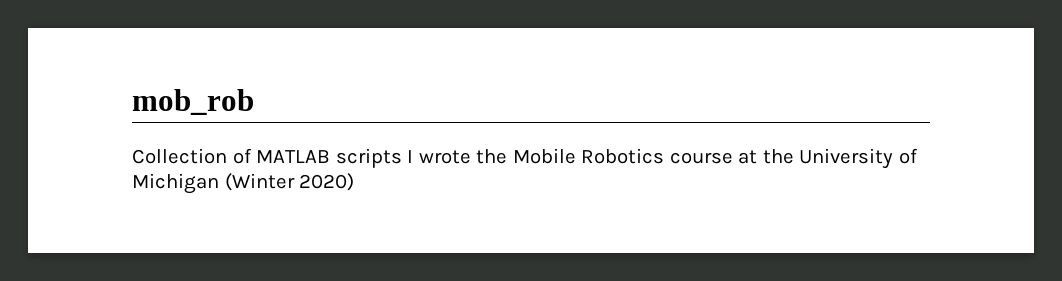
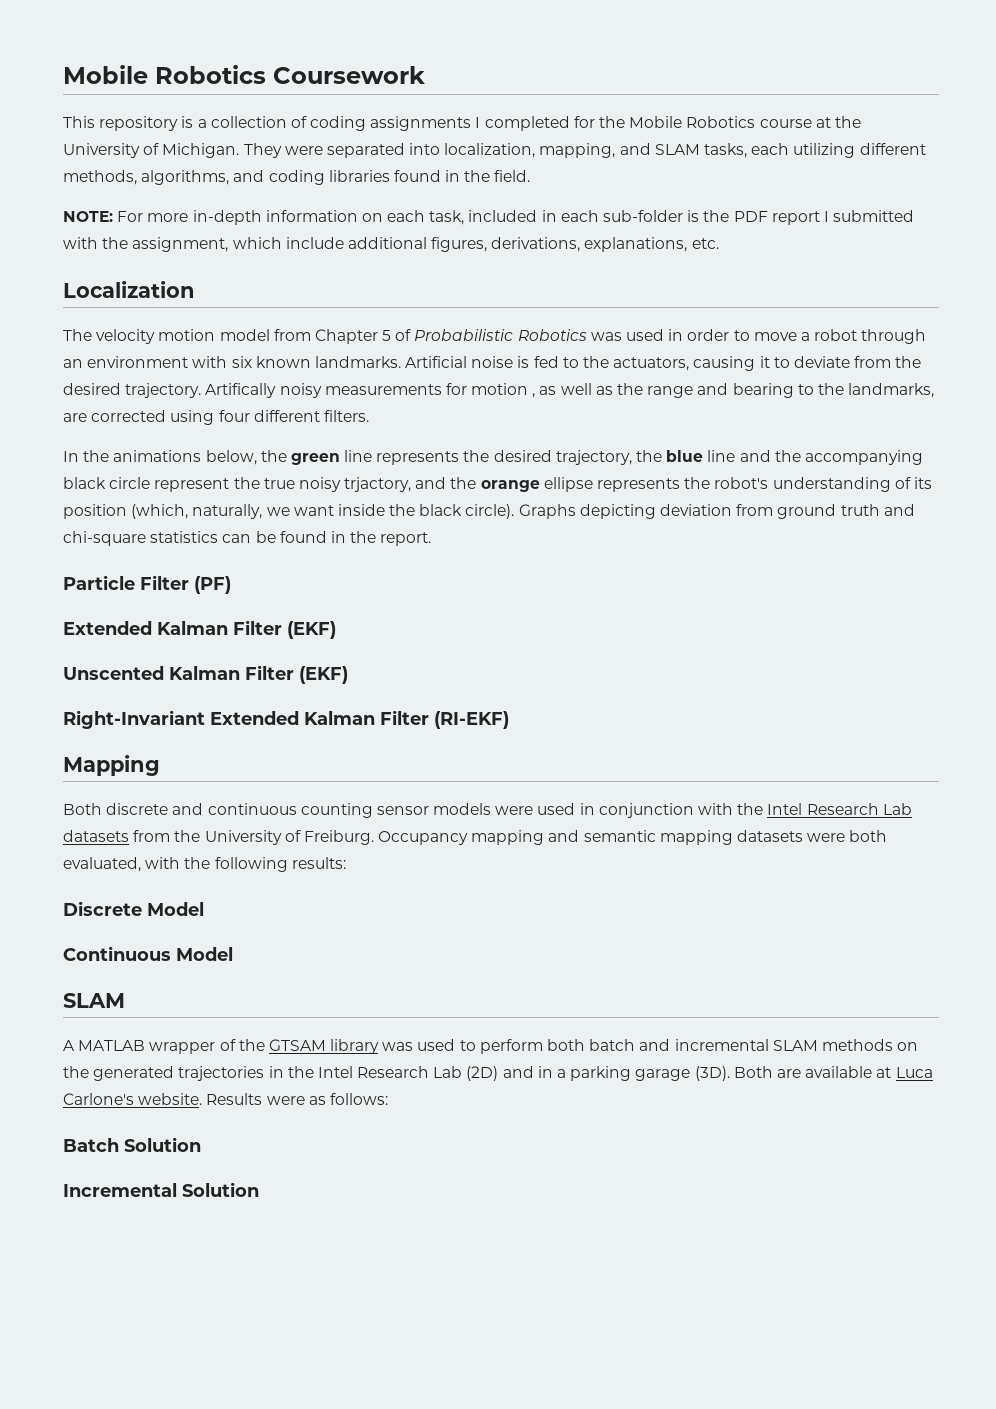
- mob_rob
- Collection of MATLAB scripts I wrote the Mobile Robotics course at the University of Michigan (Winter 2020)
+ Mobile Robotics Coursework
+ This repository is a collection of coding assignments I completed for the Mobile Robotics course at the University of Michigan. They were separated into localization, mapping, and SLAM tasks, each utilizing different methods, algorithms, and coding libraries found in the field.
+ NOTE: For more in-depth information on each task, included in each sub-folder is the PDF report I submitted with the assignment, which include additional figures, derivations, explanations, etc.
+ Localization
+ The velocity motion model from Chapter 5 of Probabilistic Robotics was used in order to move a robot through an environment with six known landmarks. Artificial noise is fed to the actuators, causing it to deviate from the desired trajectory. Artifically noisy measurements for motion , as well as the range and bearing to the landmarks, are corrected using four different filters.
+ In the animations below, the green line represents the desired trajectory, the blue line and the accompanying black circle represent the true noisy trjactory, and the orange ellipse represents the robot's understanding of its position (which, naturally, we want inside the black circle). Graphs depicting deviation from ground truth and chi-square statistics can be found in the report.
+ Particle Filter (PF)
+ Extended Kalman Filter (EKF)
+ Unscented Kalman Filter (EKF)
+ Right-Invariant Extended Kalman Filter (RI-EKF)
+ Mapping
+ Both discrete and continuous counting sensor models were used in conjunction with the Intel Research Lab datasets from the University of Freiburg. Occupancy mapping and semantic mapping datasets were both evaluated, with the following results:
+ Discrete Model
+ Continuous Model
+ SLAM
+ A MATLAB wrapper of the GTSAM library was used to perform both batch and incremental SLAM methods on the generated trajectories in the Intel Research Lab (2D) and in a parking garage (3D). Both are available at Luca Carlone's website. Results were as follows:
+ Batch Solution
+ Incremental Solution

